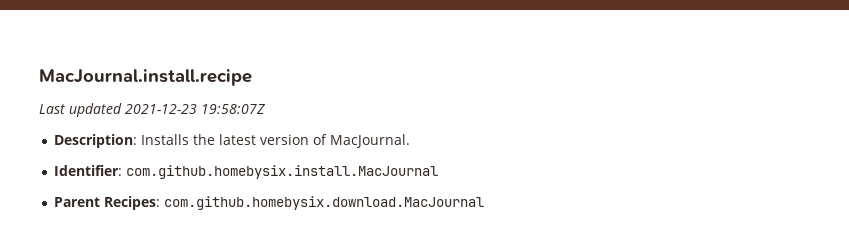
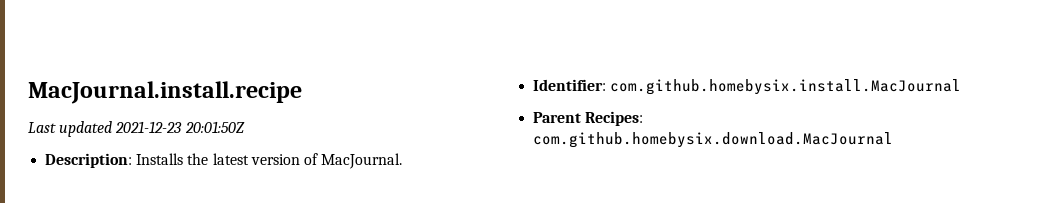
- Last updated 2021-12-23 19:58:07Z
+ Last updated 2021-12-23 20:01:50Z

